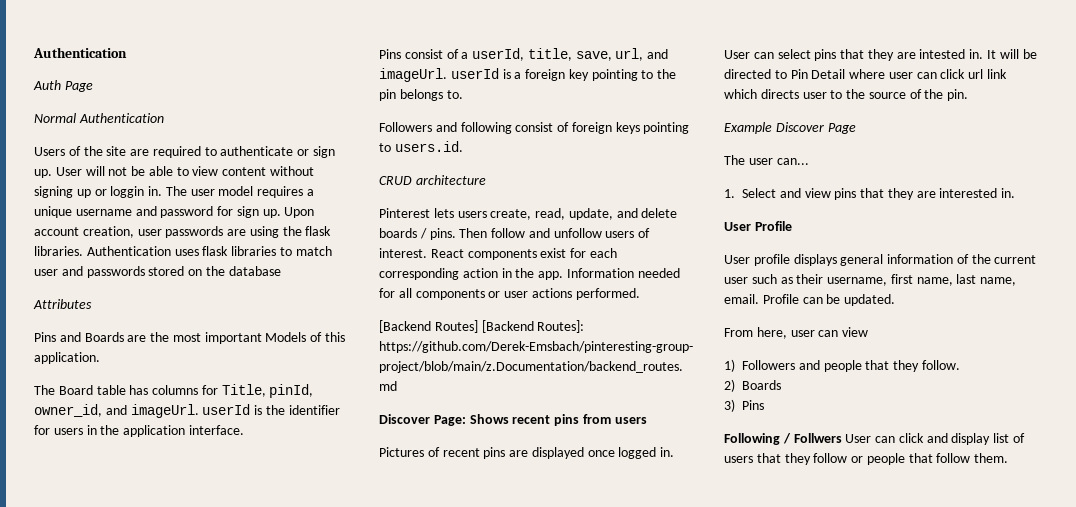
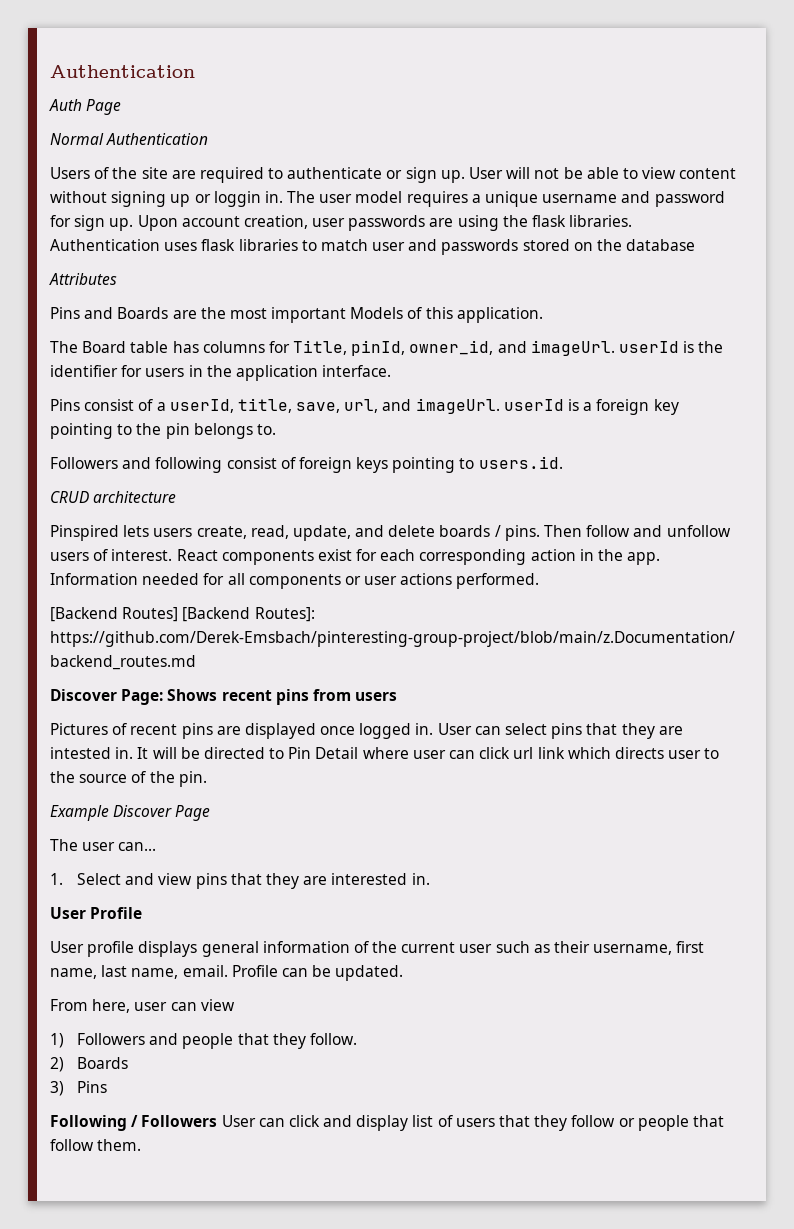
- Pinterest lets users create, read, update, and delete boards / pins.
+ Pinspired lets users create, read, update, and delete boards / pins.
- Following / Follwers User can click and display list of users that they follow or people that follow them.
+ Following / Followers User can click and display list of users that they follow or people that follow them.

